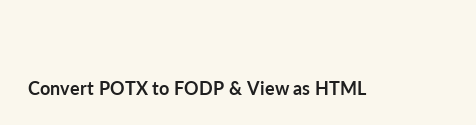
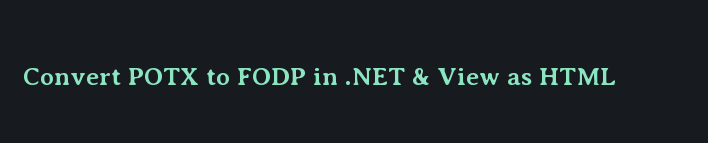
- Convert POTX to FODP & View as HTML
+ Convert POTX to FODP in .NET & View as HTML

